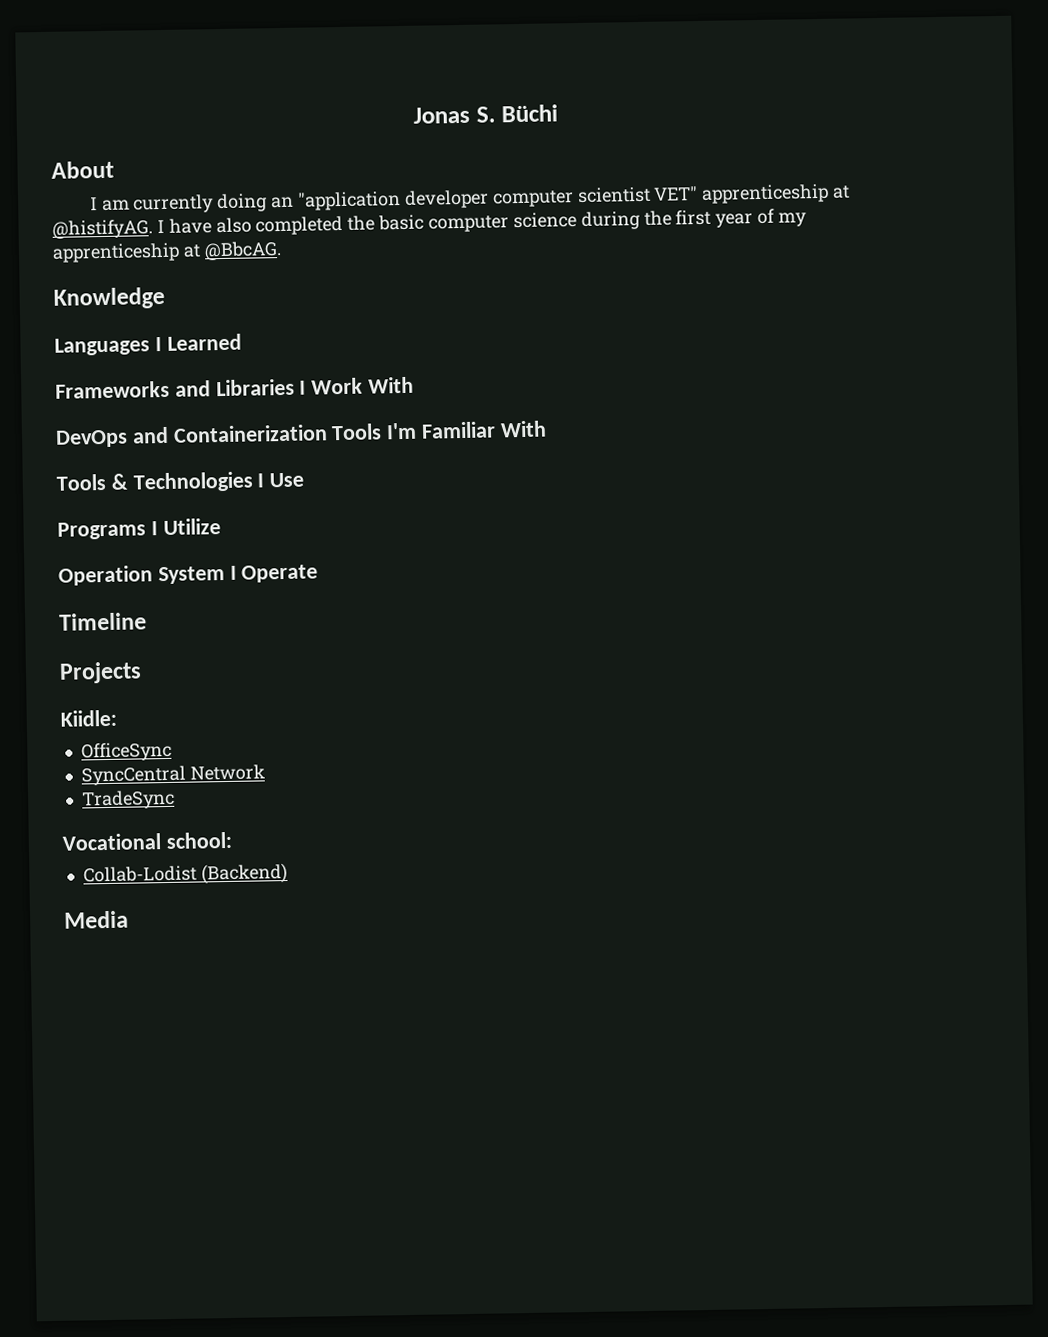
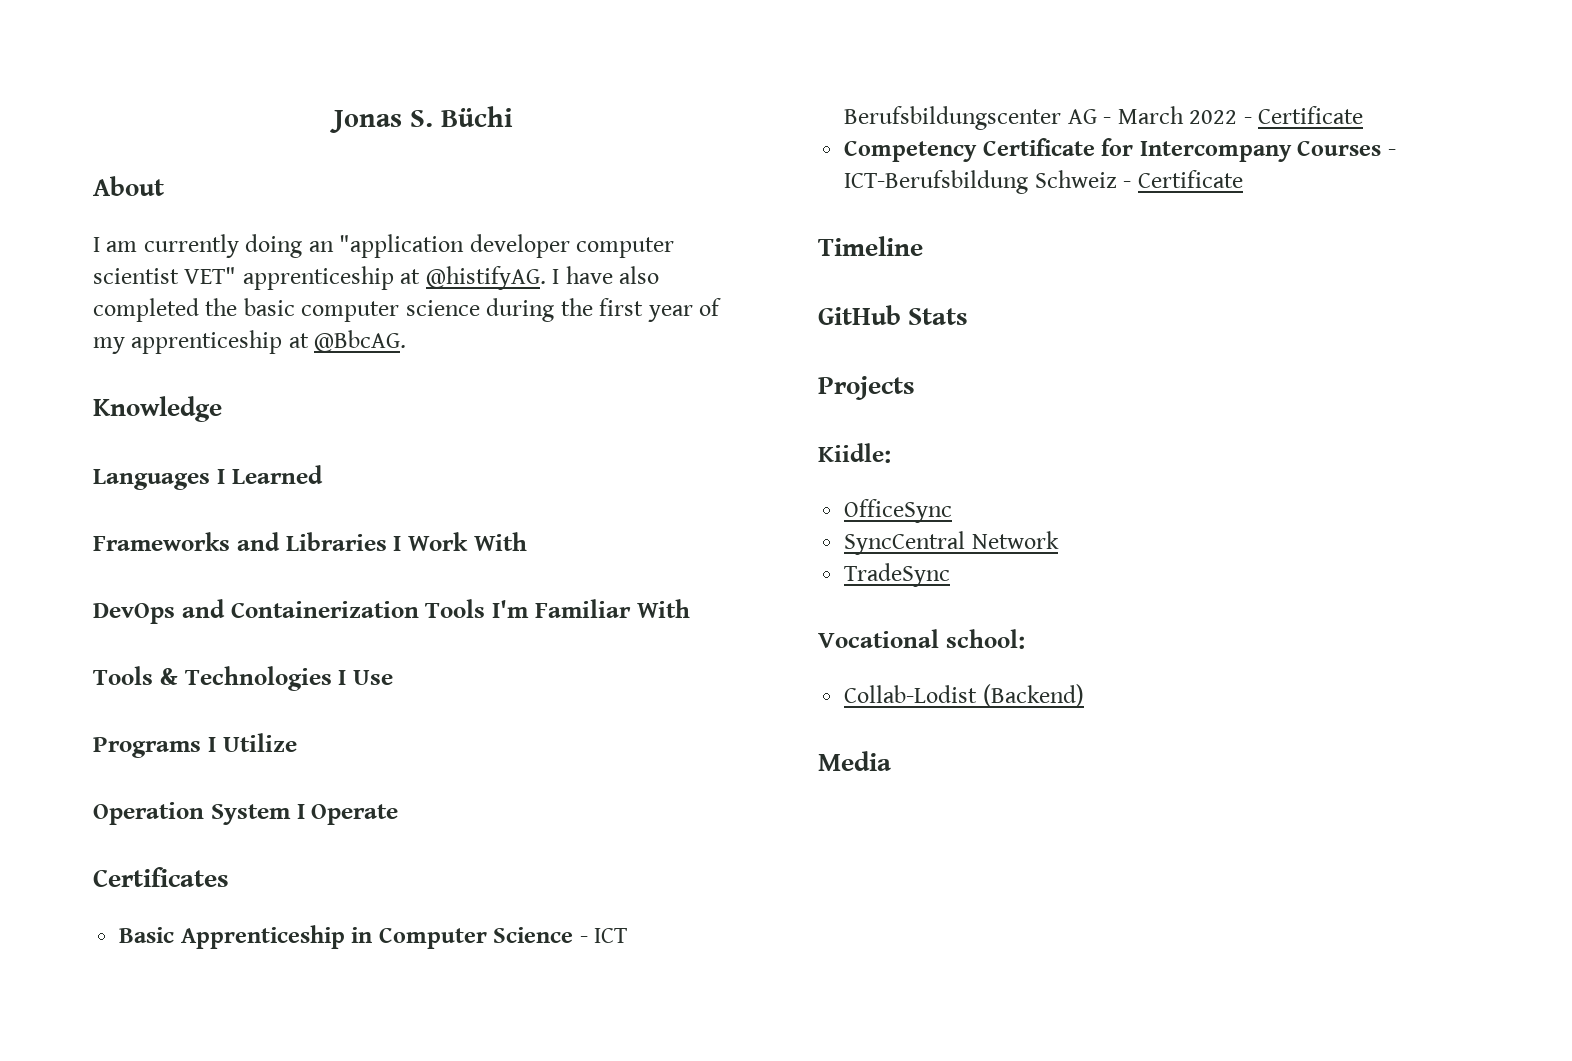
+ Certificates
+ Basic Apprenticeship in Computer Science - ICT Berufsbildungscenter AG - March 2022 - Certificate
+ Competency Certificate for Intercompany Courses - ICT-Berufsbildung Schweiz - Certificate
+ GitHub Stats

